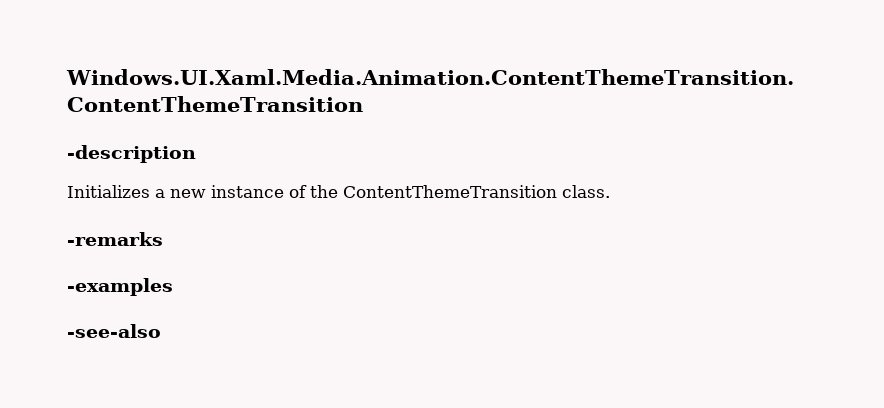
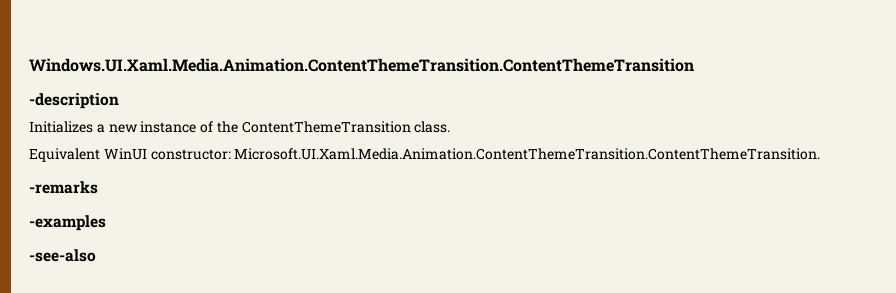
+ Equivalent WinUI constructor: Microsoft.UI.Xaml.Media.Animation.ContentThemeTransition.ContentThemeTransition.

